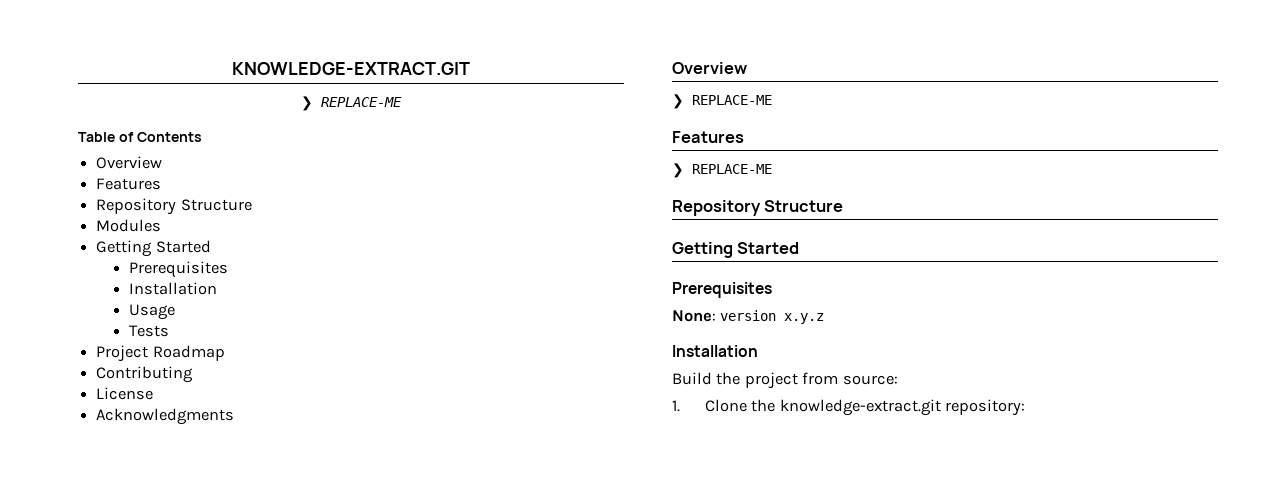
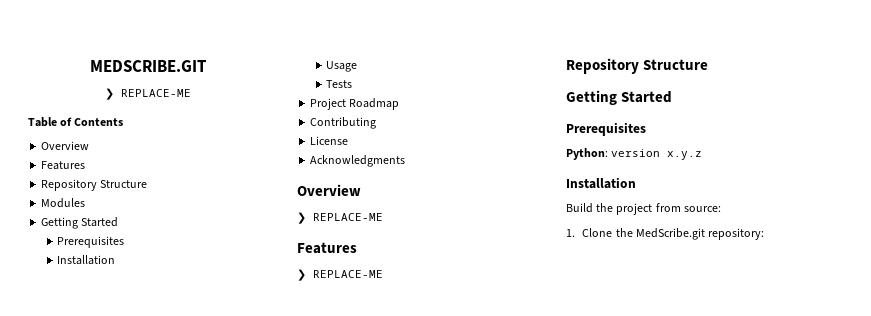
- KNOWLEDGE-EXTRACT.GIT
+ MEDSCRIBE.GIT
- None: version x.y.z
+ Python: version x.y.z
- 1. Clone the knowledge-extract.git repository:
+ 1. Clone the MedScribe.git repository:

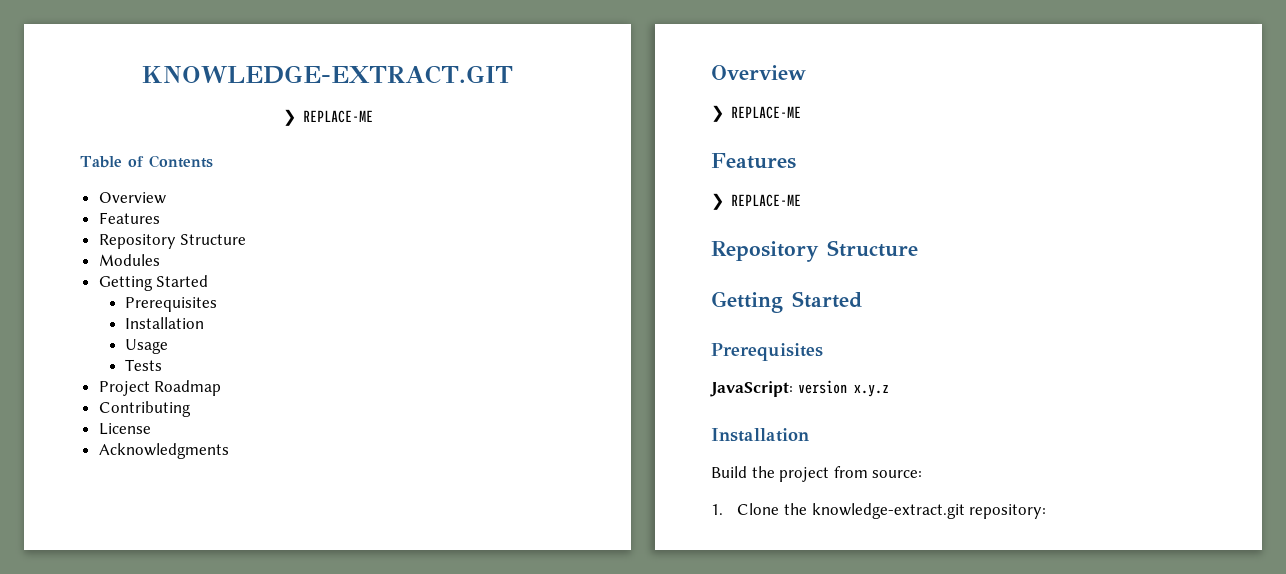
- MEDSCRIBE.GIT
+ KNOWLEDGE-EXTRACT.GIT
- Python: version x.y.z
+ JavaScript: version x.y.z
- 1. Clone the MedScribe.git repository:
+ 1. Clone the knowledge-extract.git repository:

